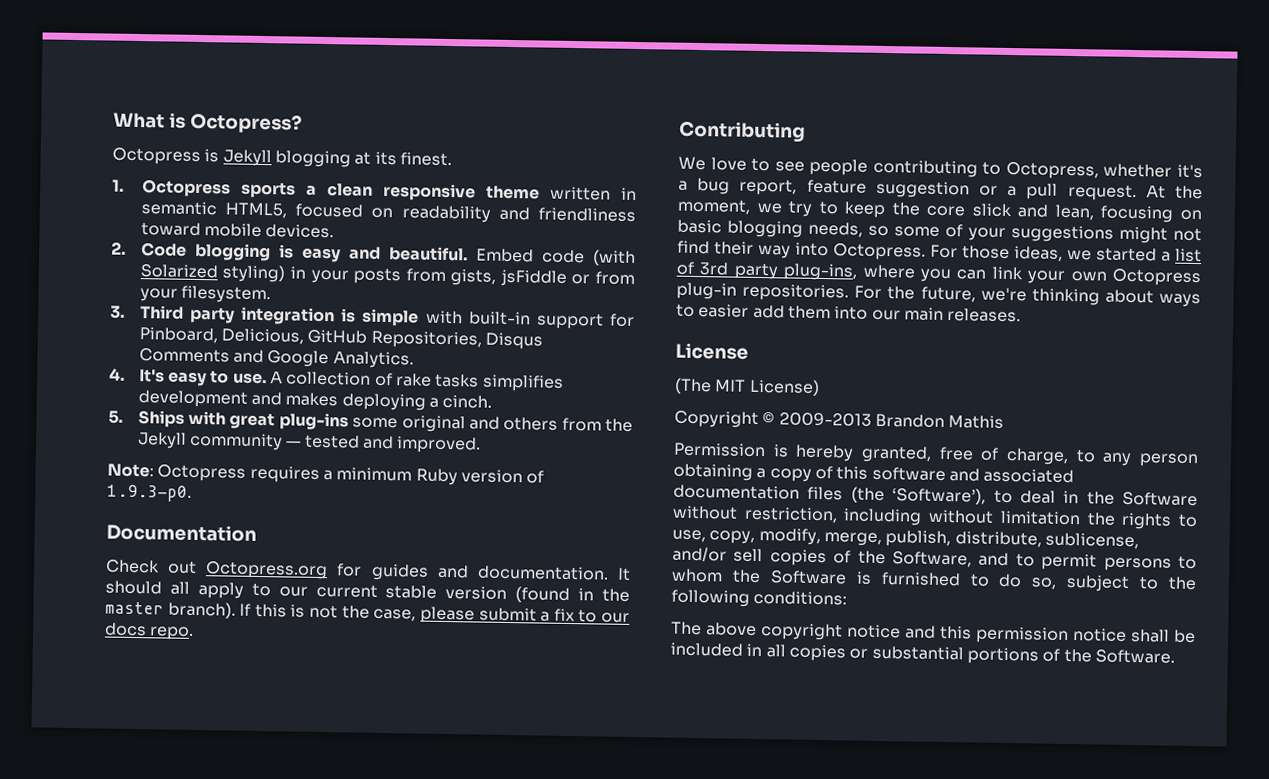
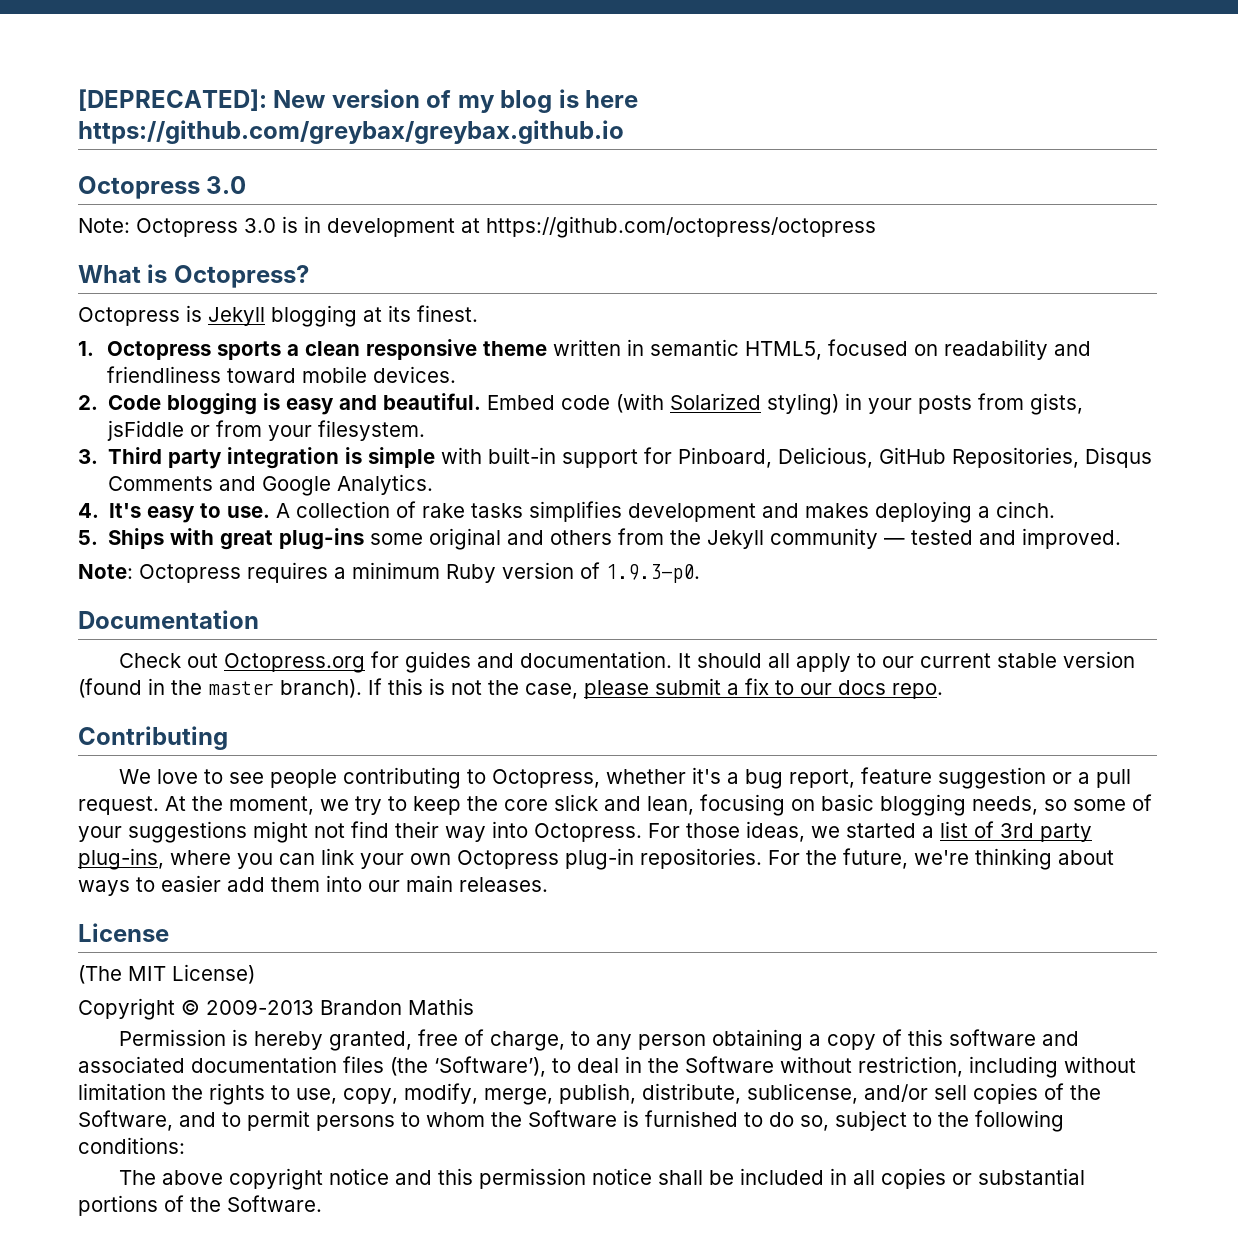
+ [DEPRECATED]: New version of my blog is here https://github.com/greybax/greybax.github.io
+ Octopress 3.0
+ Note: Octopress 3.0 is in development at https://github.com/octopress/octopress

